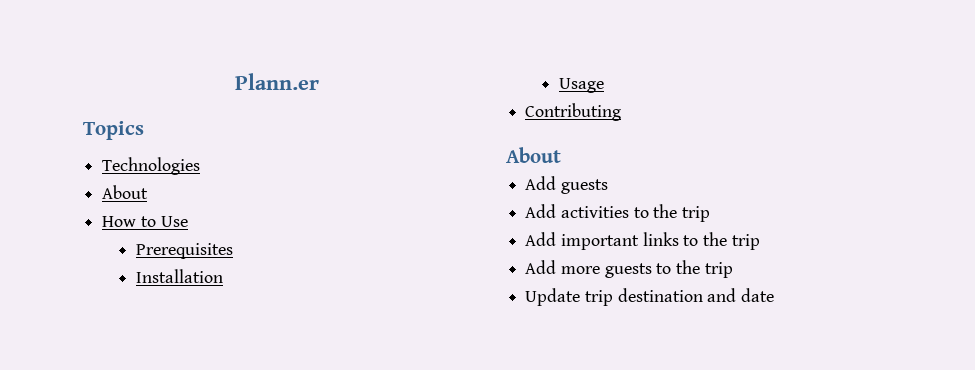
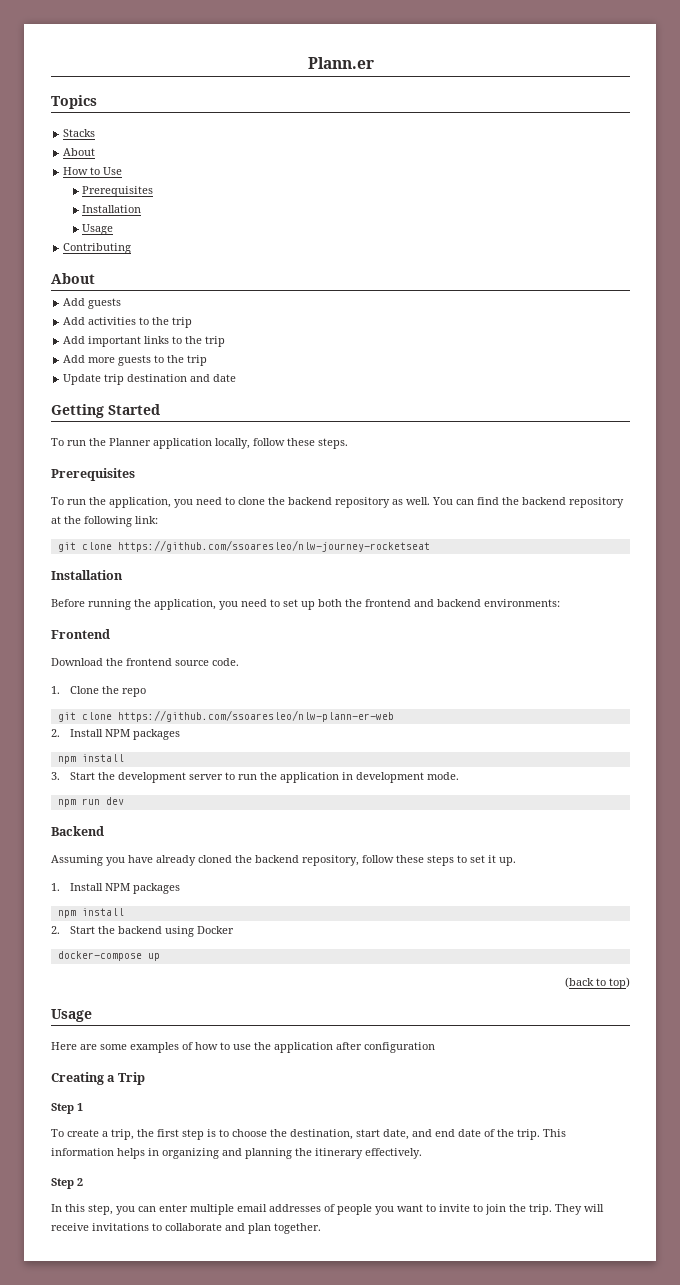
- Technologies
+ Stacks
+ Getting Started
+ To run the Planner application locally, follow these steps.
+ Prerequisites
+ To run the application, you need to clone the backend repository as well. You can find the backend repository at the following link:
+ git clone https://github.com/ssoaresleo/nlw-journey-rocketseat
+ Installation
+ Before running the application, you need to set up both the frontend and backend environments:
+ Frontend
+ Download the frontend source code.
+ 1. Clone the repo
+ git clone https://github.com/ssoaresleo/nlw-plann-er-web
+ 2. Install NPM packages
+ npm install
+ 3. Start the development server to run the application in development mode.
+ npm run dev
+ Backend
+ Assuming you have already cloned the backend repository, follow these steps to set it up.
+ 1. Install NPM packages
+ npm install
+ 2. Start the backend using Docker
+ docker-compose up
+ (back to top)
+ Usage
+ Here are some examples of how to use the application after configuration
+ Creating a Trip
+ Step 1
+ To create a trip, the first step is to choose the destination, start date, and end date of the trip. This information helps in organizing and planning the itinerary effectively.
+ Step 2
+ In this step, you can enter multiple email addresses of people you want to invite to join the trip. They will receive invitations to collaborate and plan together.

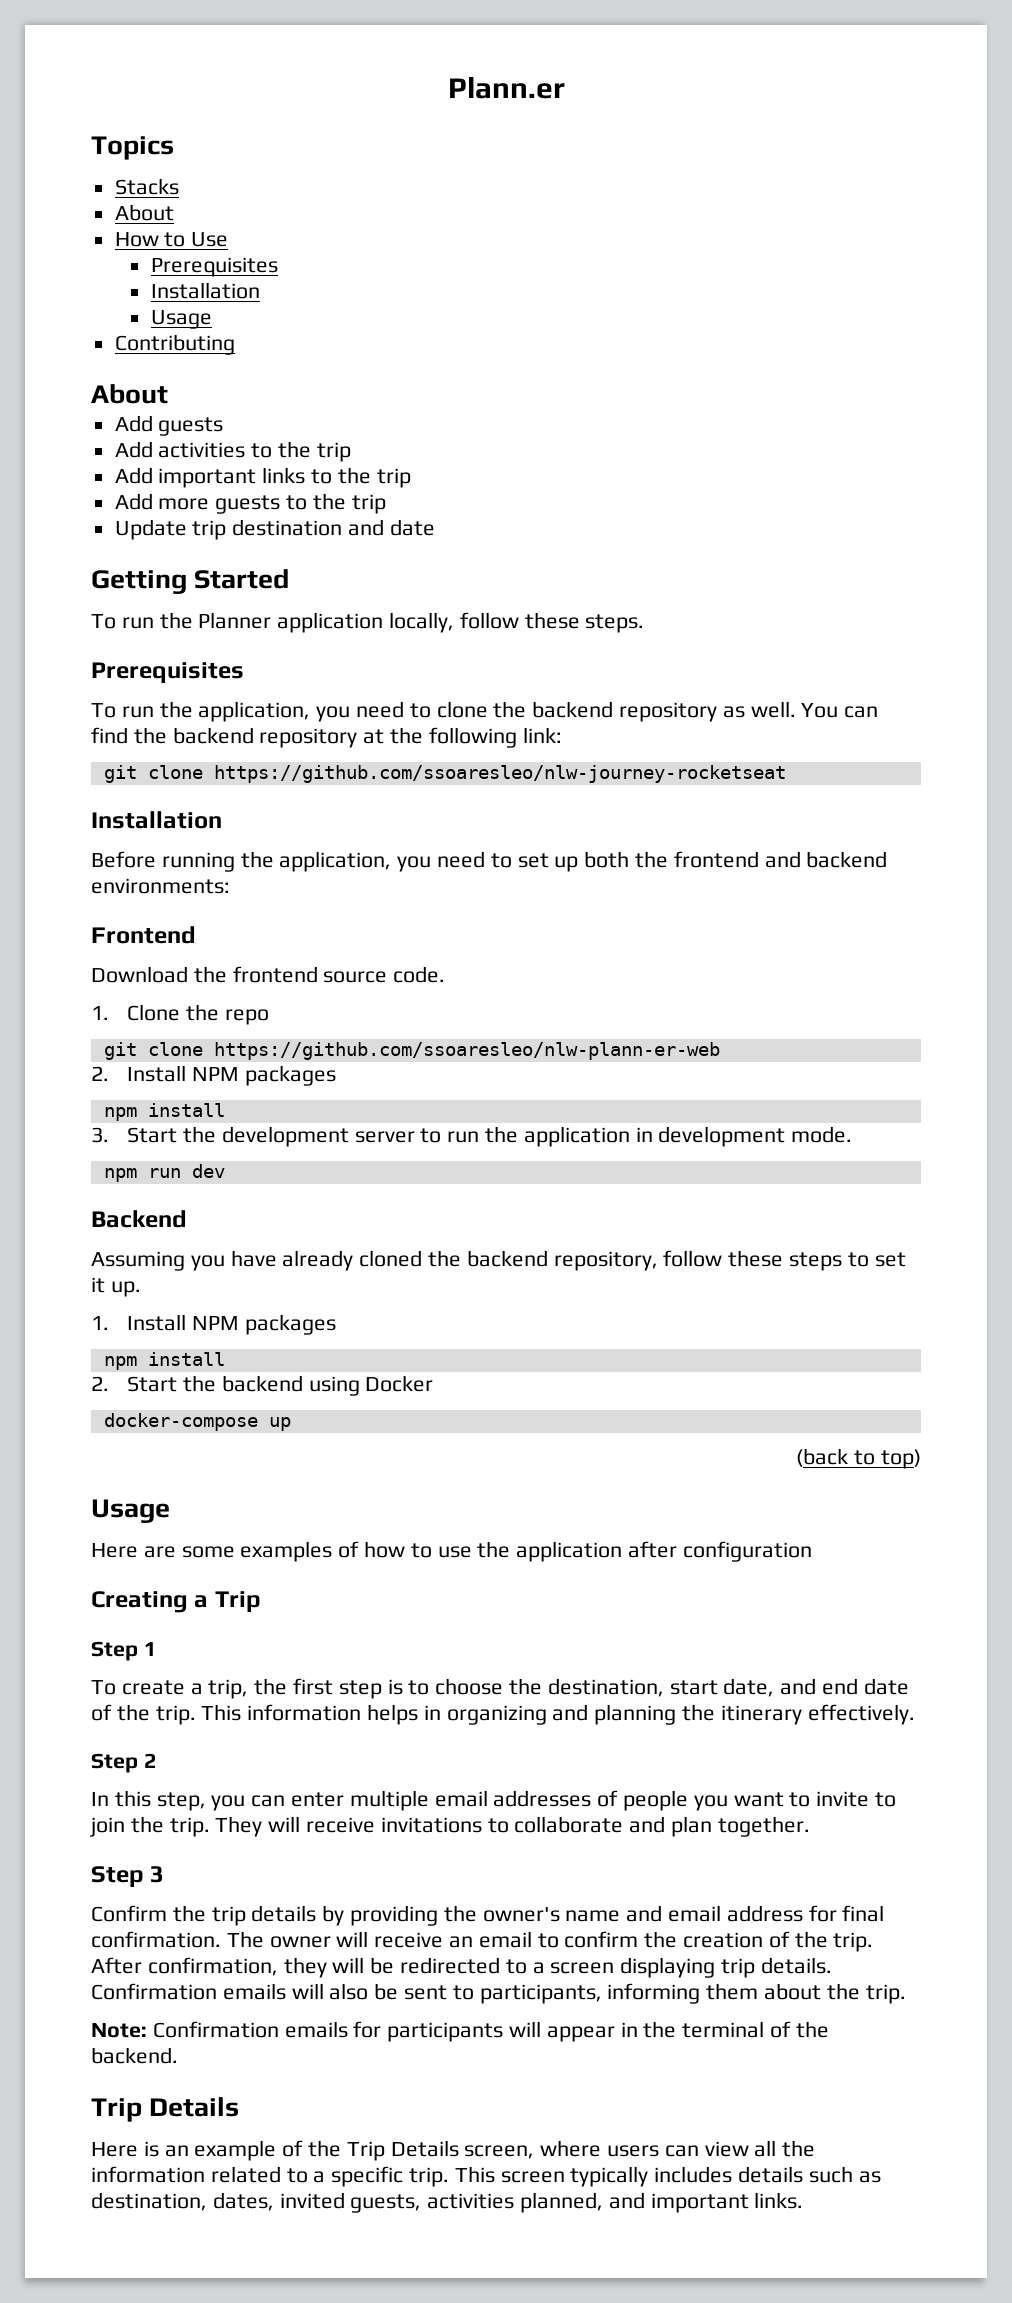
+ Step 3
+ Confirm the trip details by providing the owner's name and email address for final confirmation. The owner will receive an email to confirm the creation of the trip. After confirmation, they will be redirected to a screen displaying trip details. Confirmation emails will also be sent to participants, informing them about the trip.
+ Note: Confirmation emails for participants will appear in the terminal of the backend.
+ Trip Details
+ Here is an example of the Trip Details screen, where users can view all the information related to a specific trip. This screen typically includes details such as destination, dates, invited guests, activities planned, and important links.

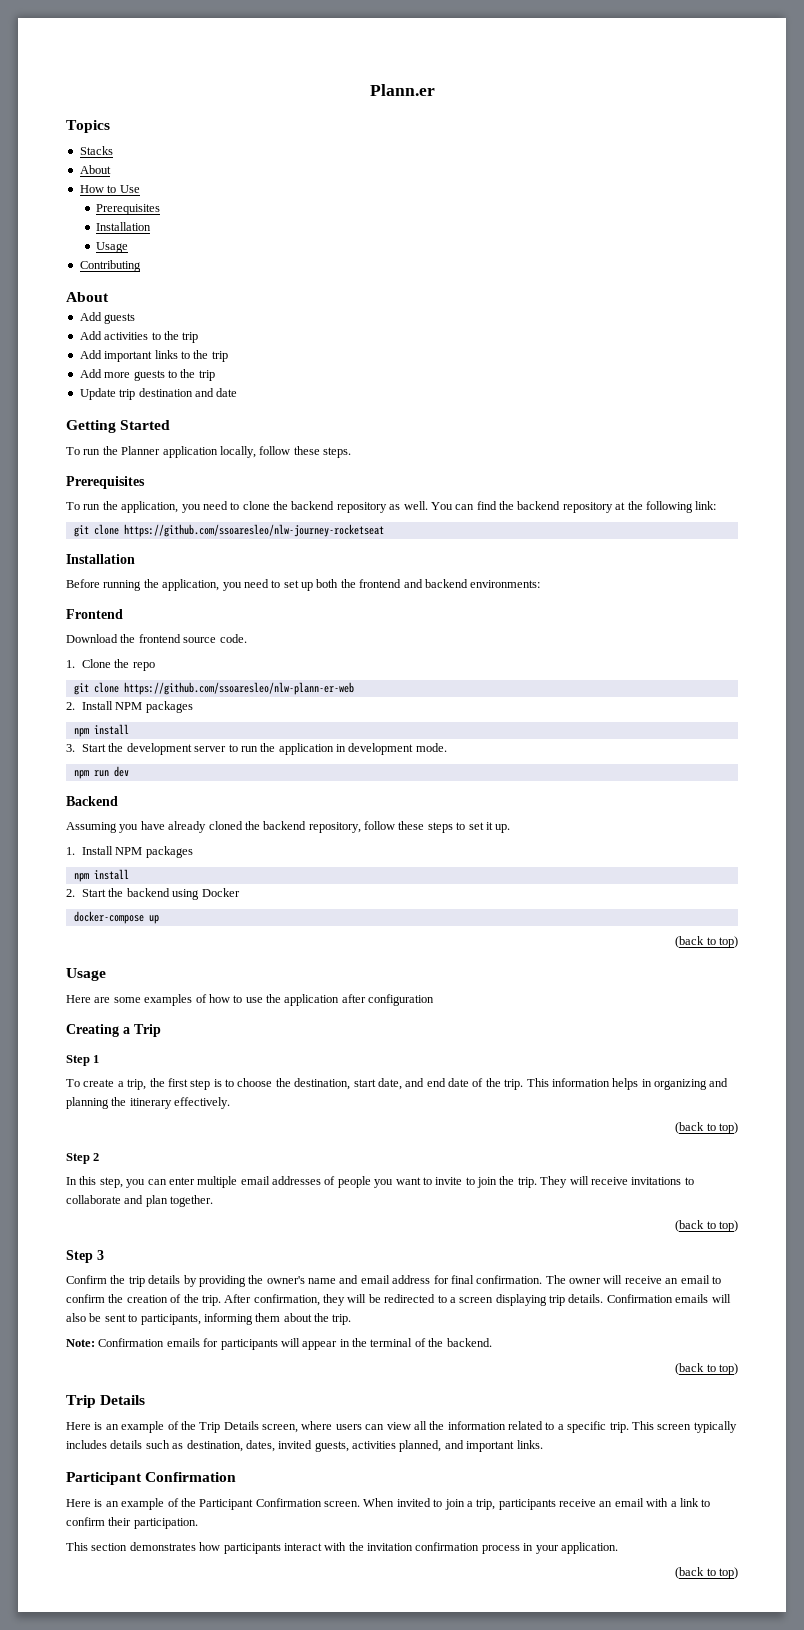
  This information helps in organizing and planning the itinerary effectively.
+ (back to top)
  They will receive invitations to collaborate and plan together.
+ (back to top)
  Note: Confirmation emails for participants will appear in the terminal of the backend.
+ (back to top)
  This screen typically includes details such as destination, dates, invited guests, activities planned, and important links.
+ Participant Confirmation
+ Here is an example of the Participant Confirmation screen. When invited to join a trip, participants receive an email with a link to confirm their participation.
+ This section demonstrates how participants interact with the invitation confirmation process in your application.
+ (back to top)

